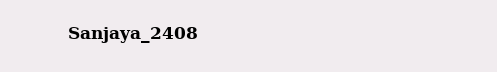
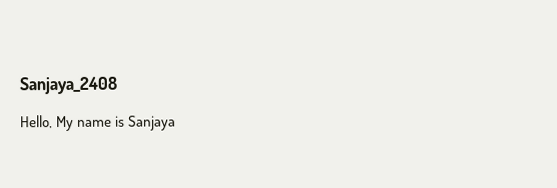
+ Hello, My name is Sanjaya

